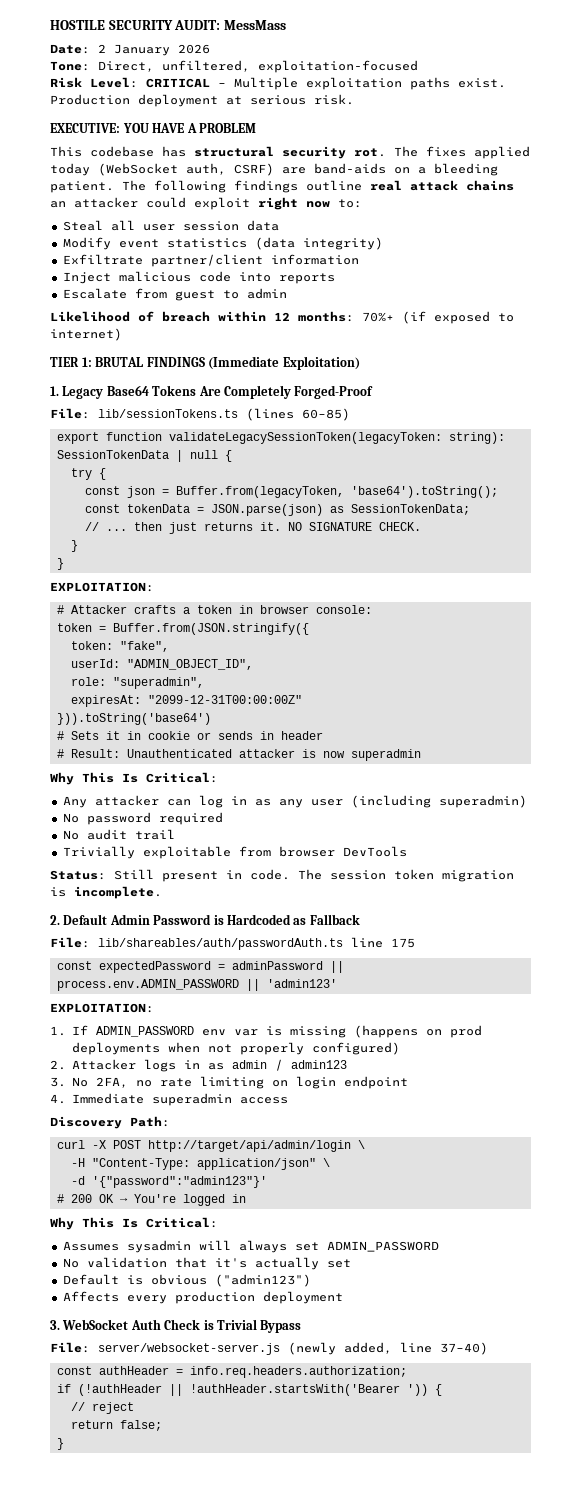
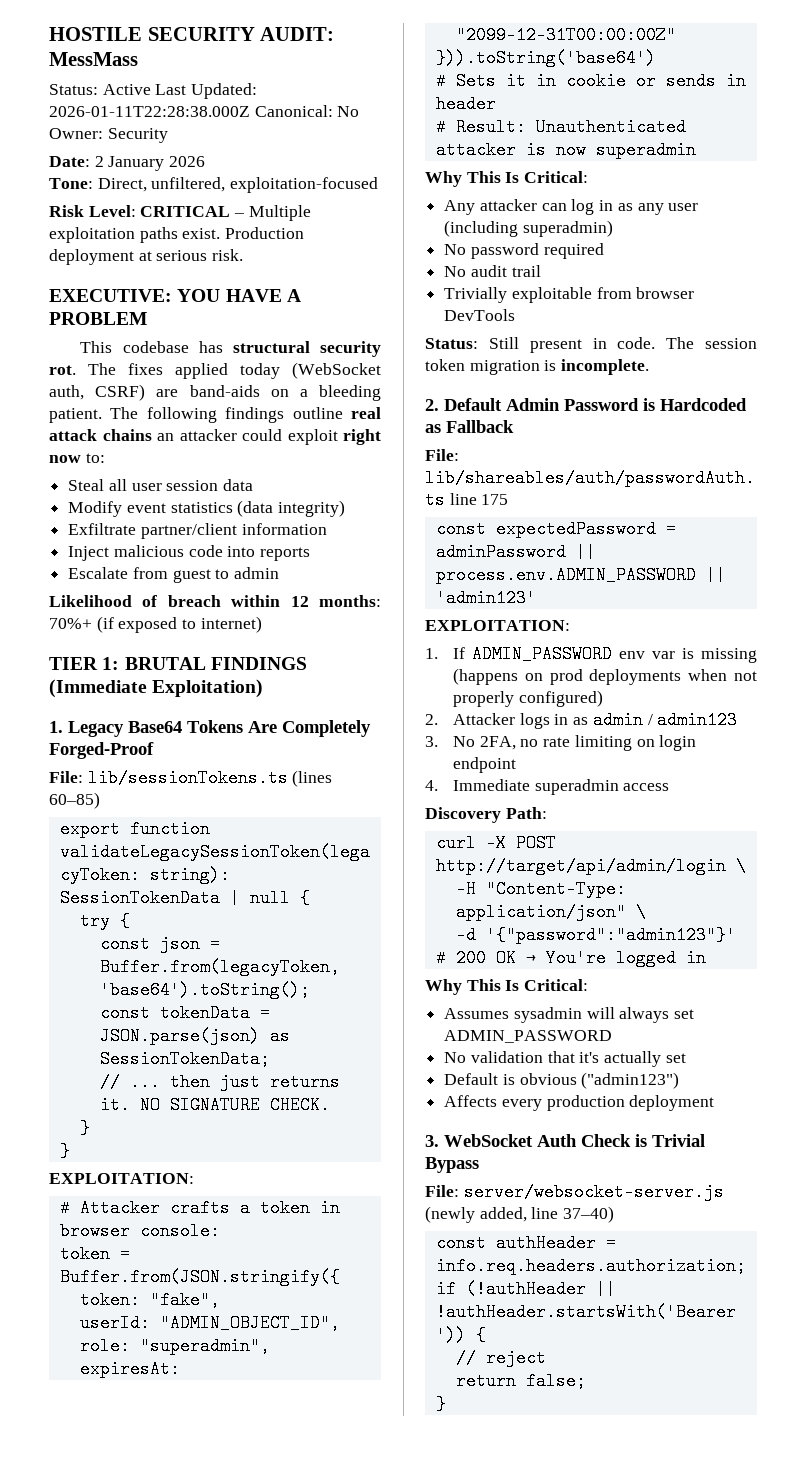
+ Status: Active Last Updated: 2026-01-11T22:28:38.000Z Canonical: No Owner: Security

